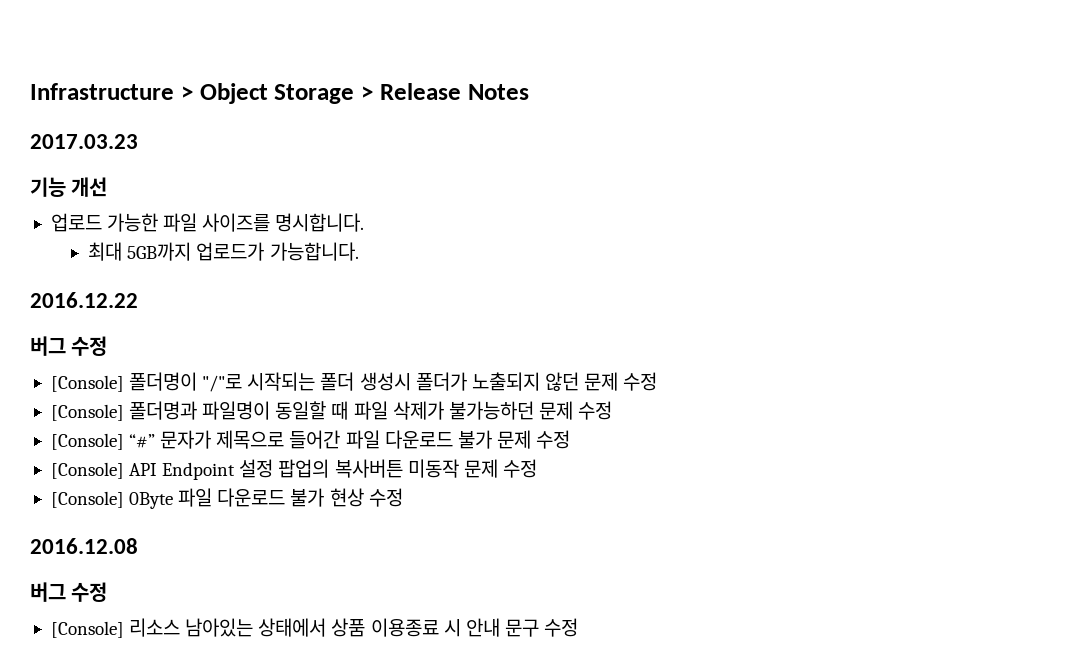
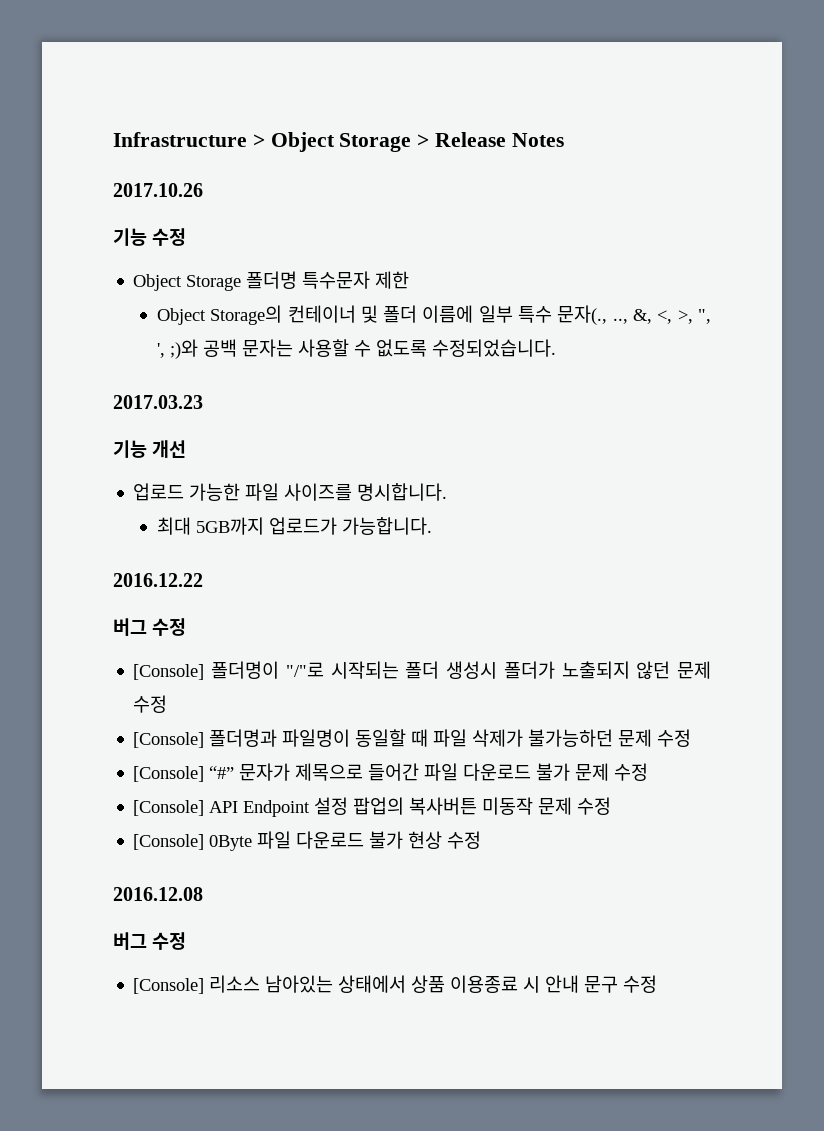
+ 2017.10.26
+ 기능 수정
+ Object Storage 폴더명 특수문자 제한
+ Object Storage의 컨테이너 및 폴더 이름에 일부 특수 문자(., .., &, <, >, ", ', ;)와 공백 문자는 사용할 수 없도록 수정되었습니다.

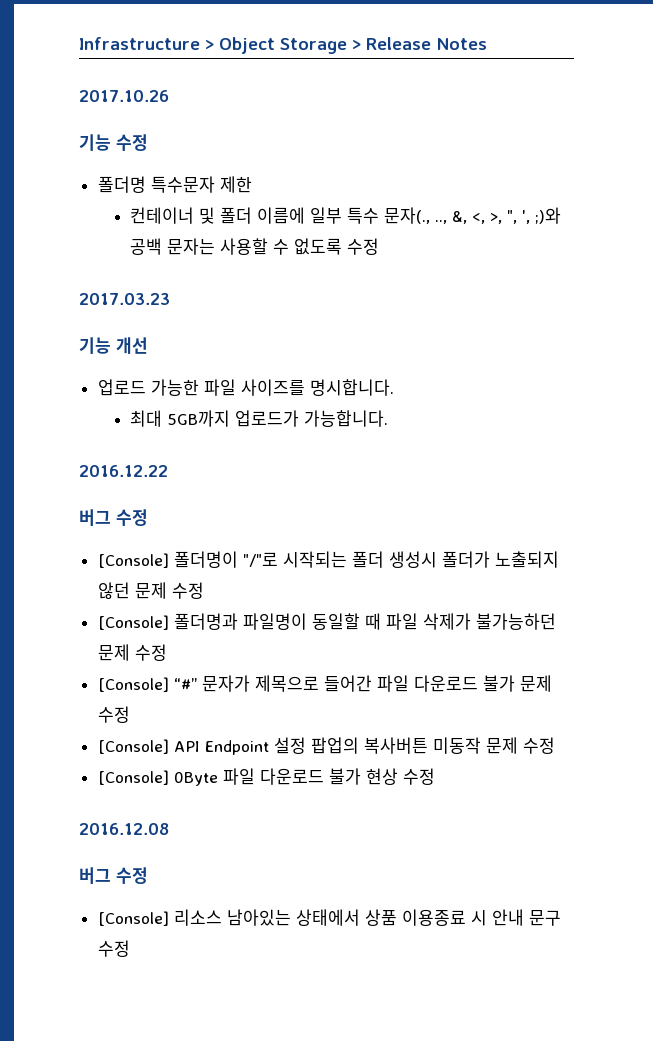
- Object Storage 폴더명 특수문자 제한
+ 폴더명 특수문자 제한
- Object Storage의 컨테이너 및 폴더 이름에 일부 특수 문자(., .., &, <, >, ", ', ;)와 공백 문자는 사용할 수 없도록 수정되었습니다.
+ 컨테이너 및 폴더 이름에 일부 특수 문자(., .., &, <, >, ", ', ;)와 공백 문자는 사용할 수 없도록 수정

